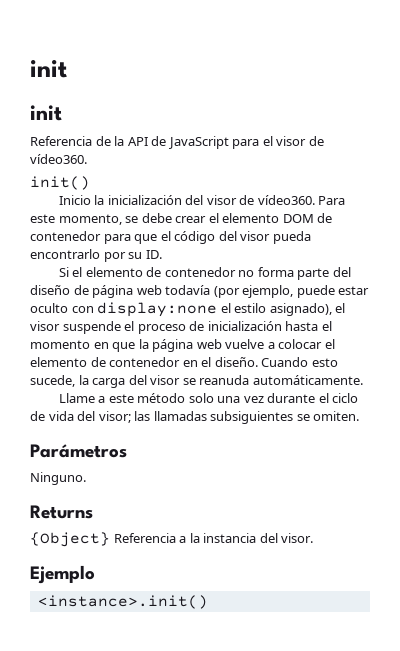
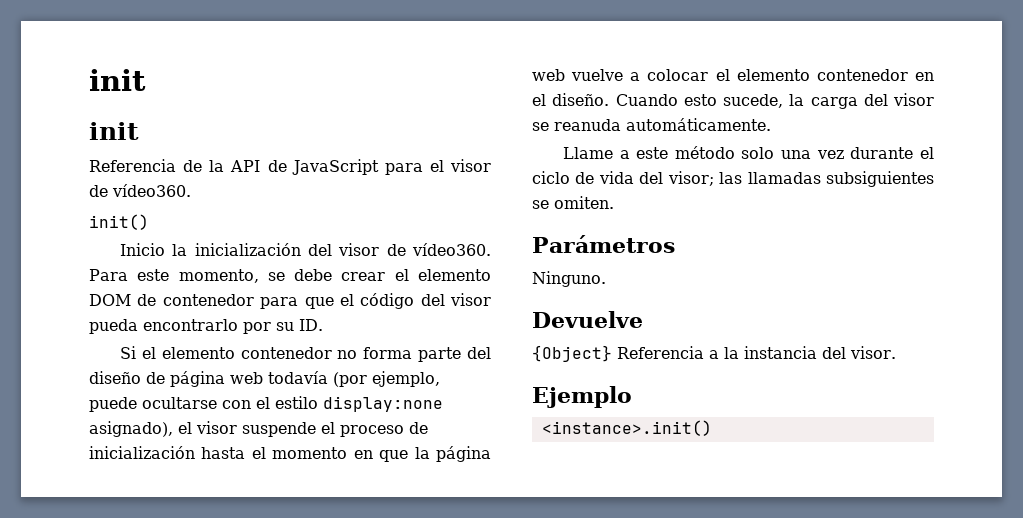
- Si el elemento de contenedor no forma parte del diseño de página web todavía (por ejemplo, puede estar oculto con display:none el estilo asignado), el visor suspende el proceso de inicialización hasta el momento en que la página web vuelve a colocar el elemento de contenedor en el diseño.
+ Si el elemento contenedor no forma parte del diseño de página web todavía (por ejemplo, puede ocultarse con el estilo display:none asignado), el visor suspende el proceso de inicialización hasta el momento en que la página web vuelve a colocar el elemento contenedor en el diseño.
- Returns
+ Devuelve

